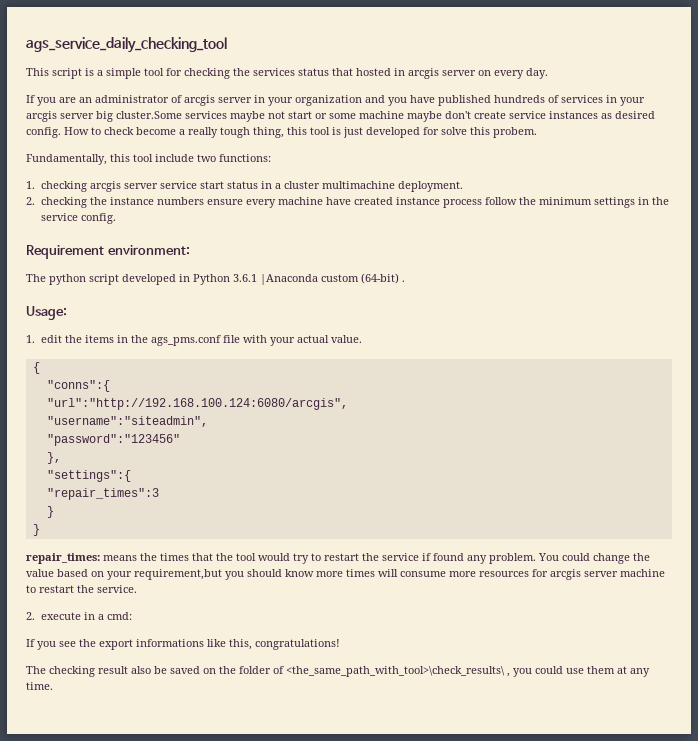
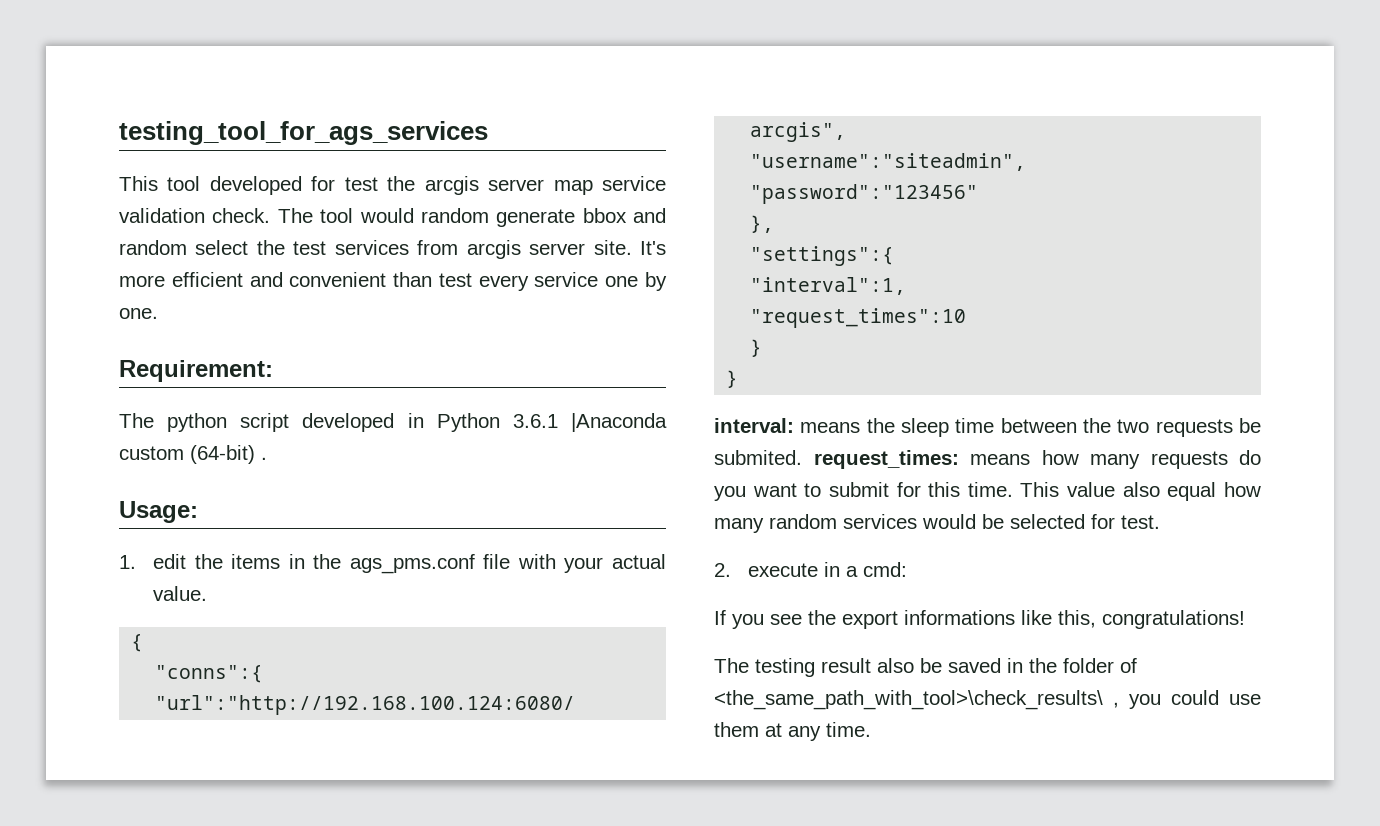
- ags_service_daily_checking_tool
- This script is a simple tool for checking the services status that hosted in arcgis server on every day.
- If you are an administrator of arcgis server in your organization and you have published hundreds of services in your arcgis server big cluster.Some services maybe not start or some machine maybe don't create service instances as desired config. How to check become a really tough thing, this tool is just developed for solve this probem.
- Fundamentally, this tool include two functions:
- 1. checking arcgis server service start status in a cluster multimachine deployment.
- 2. checking the instance numbers ensure every machine have created instance process follow the minimum settings in the service config.
- Requirement environment:
+ testing_tool_for_ags_services
+ This tool developed for test the arcgis server map service validation check. The tool would random generate bbox and random select the test services from arcgis server site. It's more efficient and convenient than test every service one by one.
+ Requirement:
- "repair_times":3
+ "interval":1,
+ "request_times":10
- repair_times: means the times that the tool would try to restart the service if found any problem. You could change the value based on your requirement,but you should know more times will consume more resources for arcgis server machine to restart the service.
+ interval: means the sleep time between the two requests be submited. request_times: means how many requests do you want to submit for this time. This value also equal how many random services would be selected for test.
- The checking result also be saved on the folder of <the_same_path_with_tool>\check_results\ , you could use them at any time.
+ The testing result also be saved in the folder of <the_same_path_with_tool>\check_results\ , you could use them at any time.

